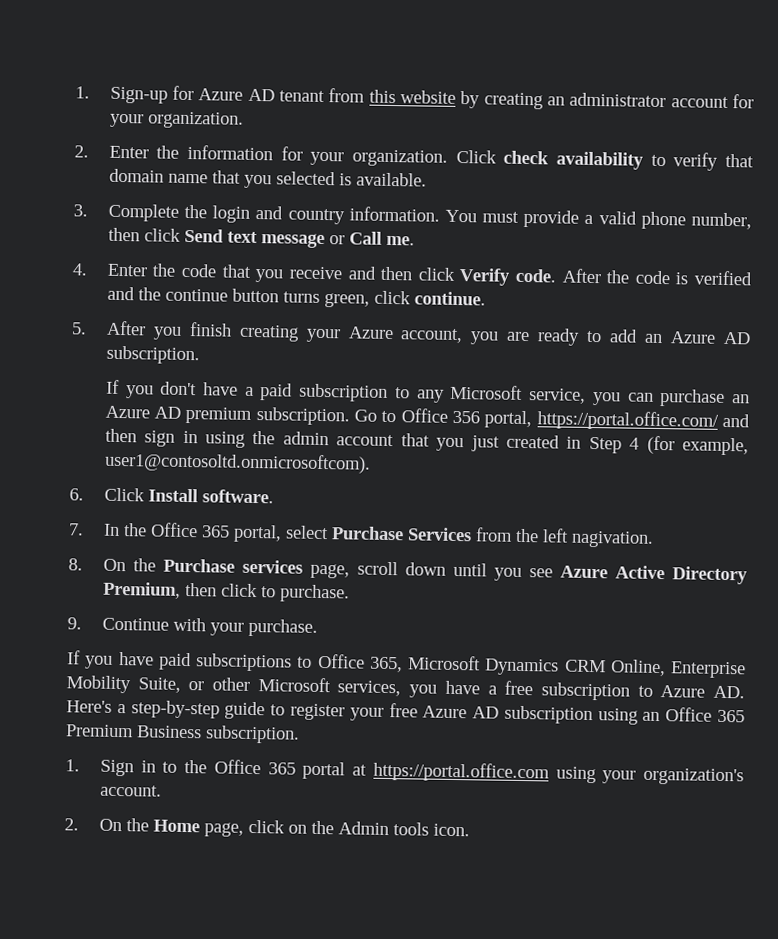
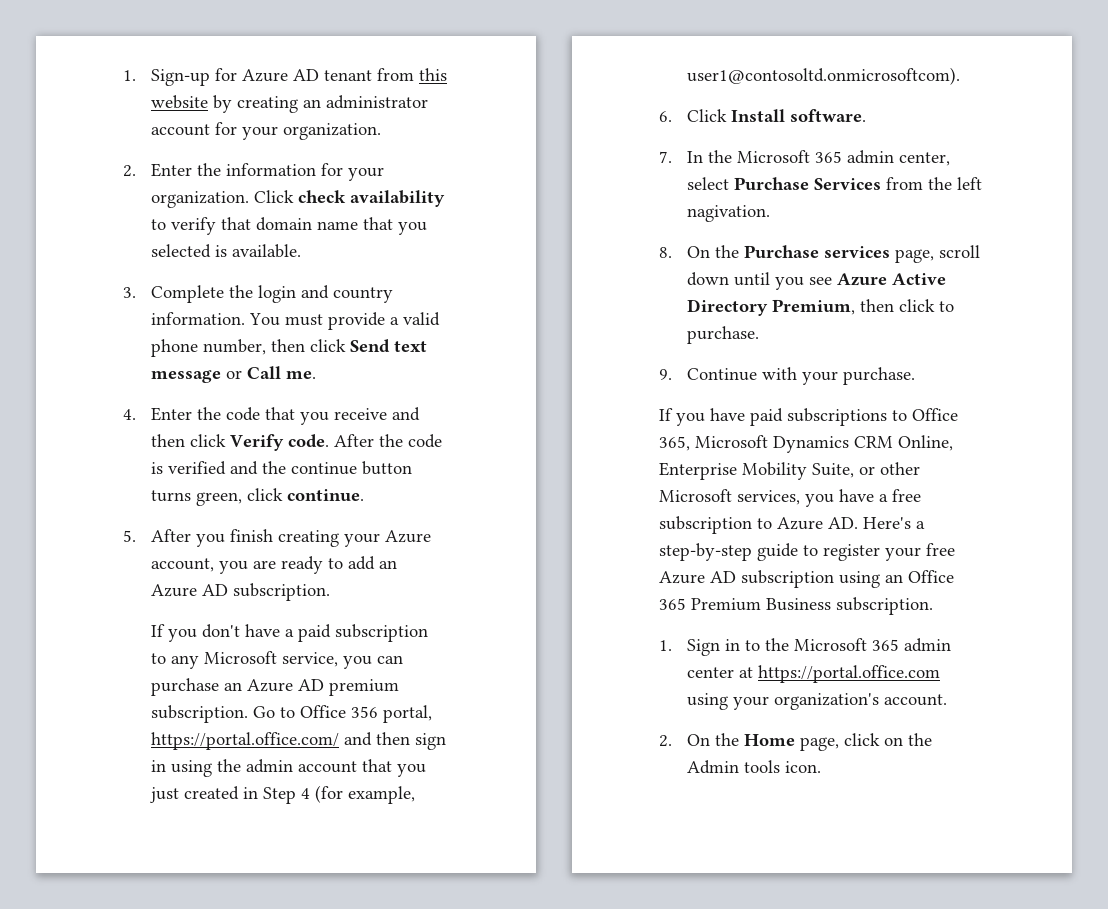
- 7. In the Office 365 portal, select Purchase Services from the left nagivation.
+ 7. In the Microsoft 365 admin center, select Purchase Services from the left nagivation.
- 1. Sign in to the Office 365 portal at https://portal.office.com using your organization's account.
+ 1. Sign in to the Microsoft 365 admin center at https://portal.office.com using your organization's account.

